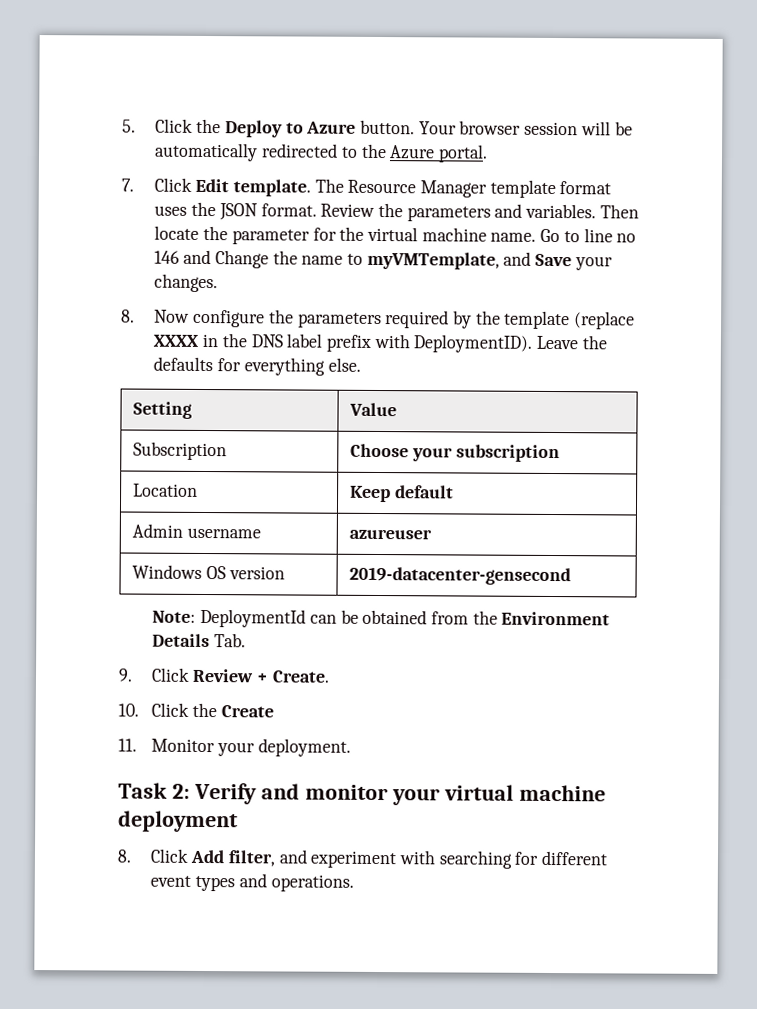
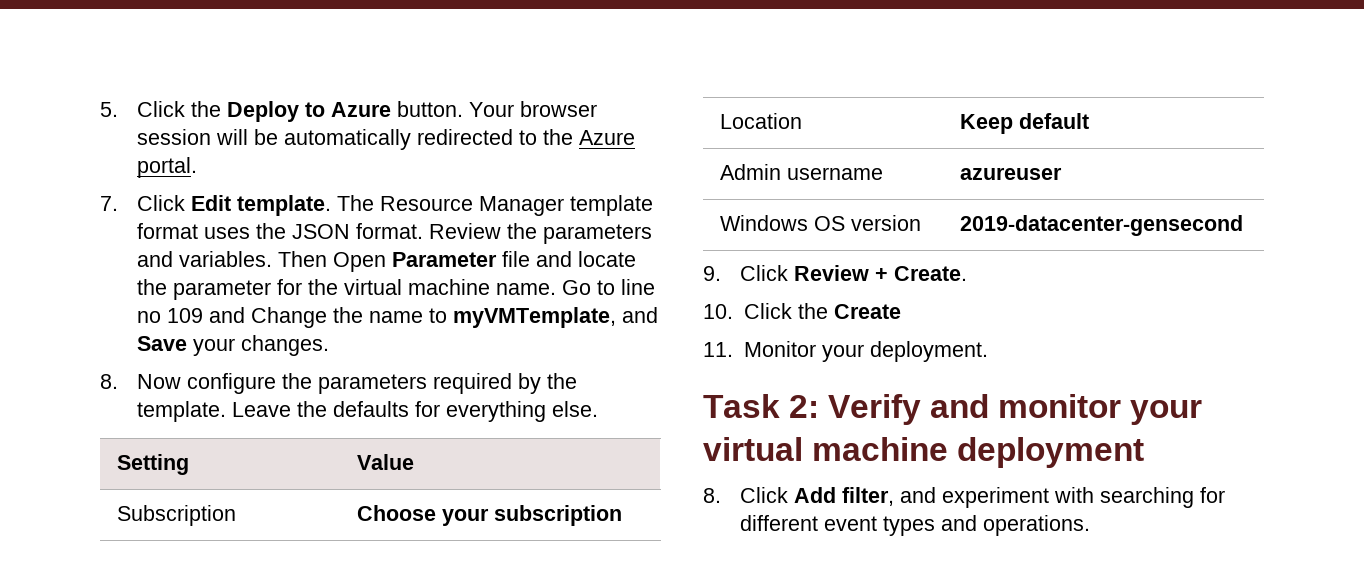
- Then locate the parameter for the virtual machine name.
+ Then Open Parameter file and locate the parameter for the virtual machine name.
- Go to line no 146 and Change the name to myVMTemplate, and Save your changes.
+ Go to line no 109 and Change the name to myVMTemplate, and Save your changes.
- 8. Now configure the parameters required by the template (replace XXXX in the DNS label prefix with DeploymentID).
+ 8. Now configure the parameters required by the template.
- Note: DeploymentId can be obtained from the Environment Details Tab.

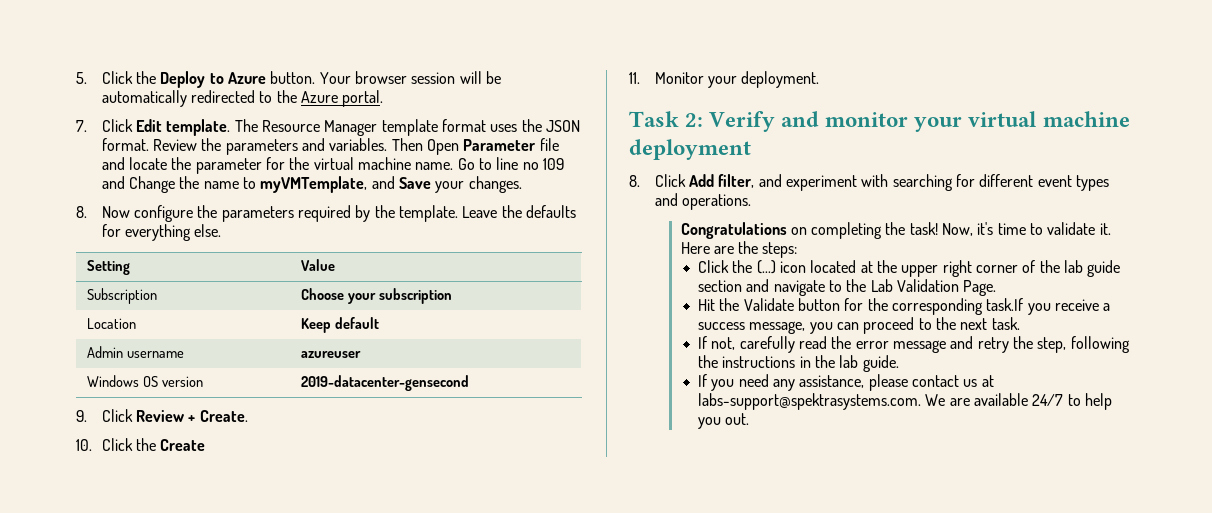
+ Congratulations on completing the task! Now, it's time to validate it. Here are the steps:
+ Click the (...) icon located at the upper right corner of the lab guide section and navigate to the Lab Validation Page.
+ Hit the Validate button for the corresponding task.If you receive a success message, you can proceed to the next task.
+ If not, carefully read the error message and retry the step, following the instructions in the lab guide.
+ If you need any assistance, please contact us at labs-support@spektrasystems.com. We are available 24/7 to help you out.

